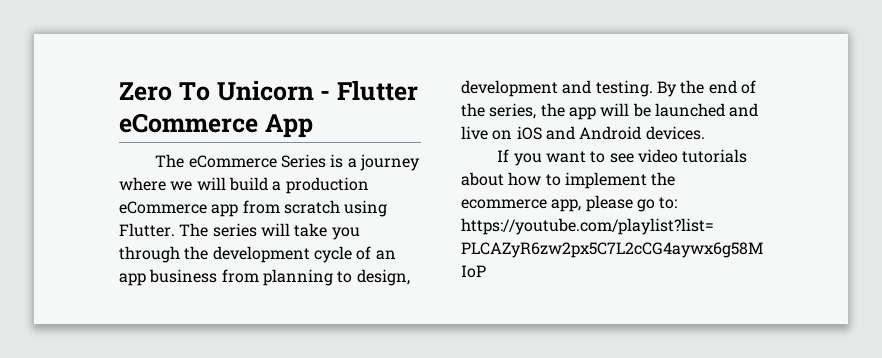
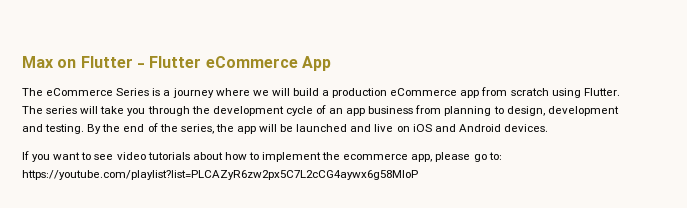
- Zero To Unicorn - Flutter eCommerce App
+ Max on Flutter - Flutter eCommerce App

